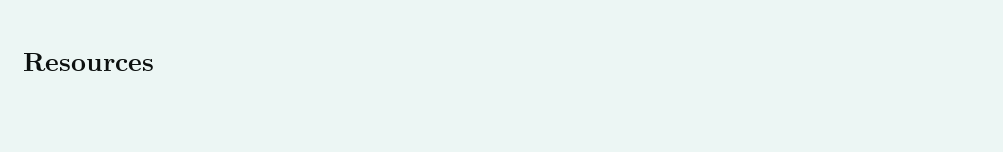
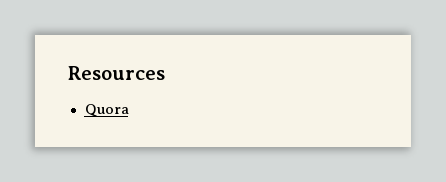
+ Quora

